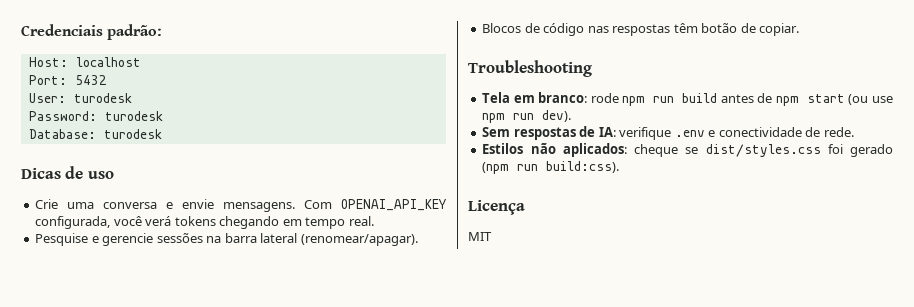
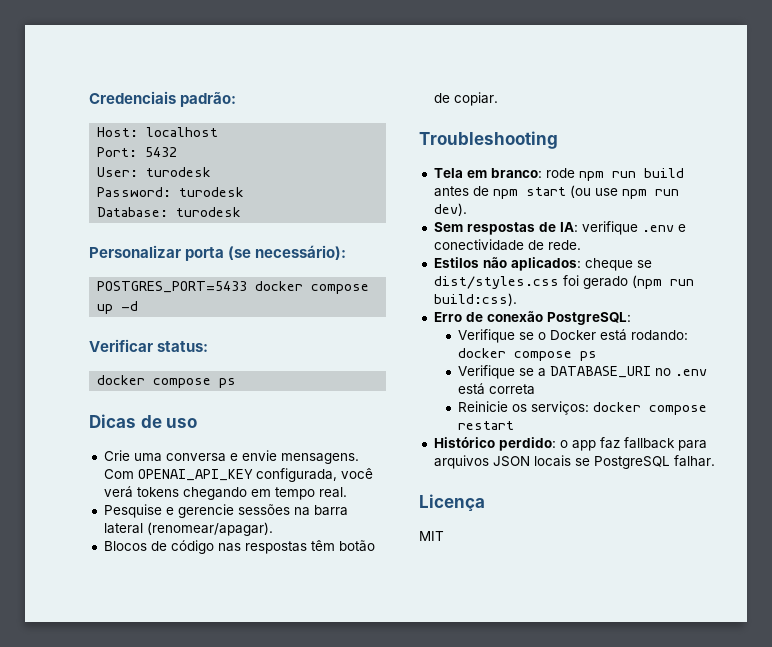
+ Personalizar porta (se necessário):
+ POSTGRES_PORT=5433 docker compose up -d
+ Verificar status:
+ docker compose ps
+ Erro de conexão PostgreSQL:
+ Verifique se o Docker está rodando: docker compose ps
+ Verifique se a DATABASE_URI no .env está correta
+ Reinicie os serviços: docker compose restart
+ Histórico perdido: o app faz fallback para arquivos JSON locais se PostgreSQL falhar.

